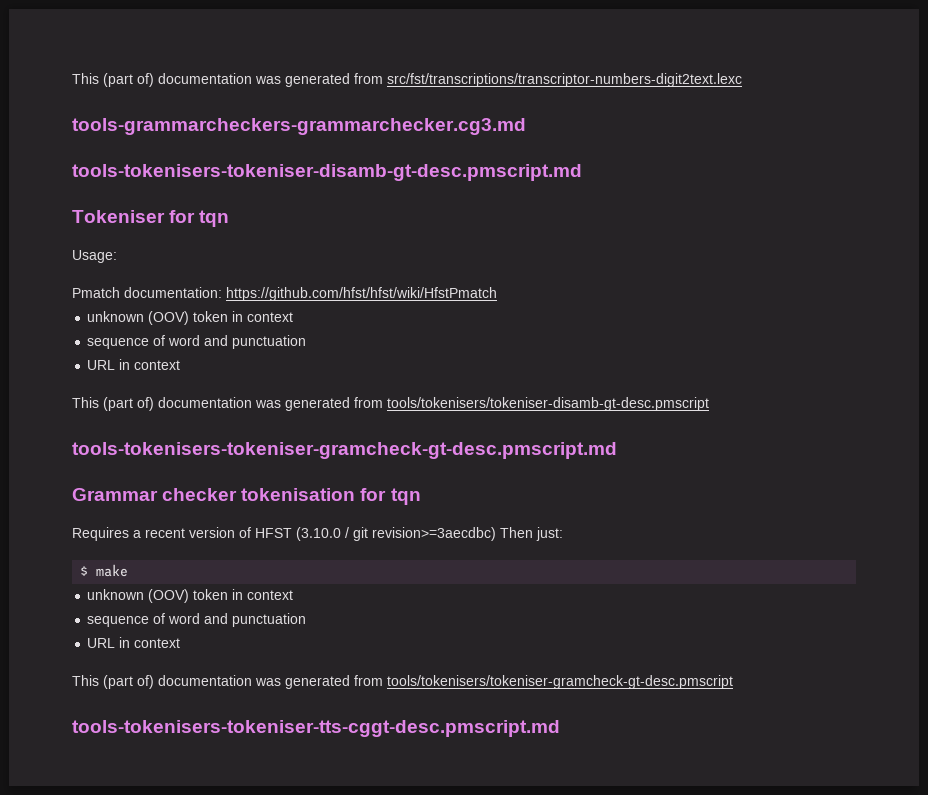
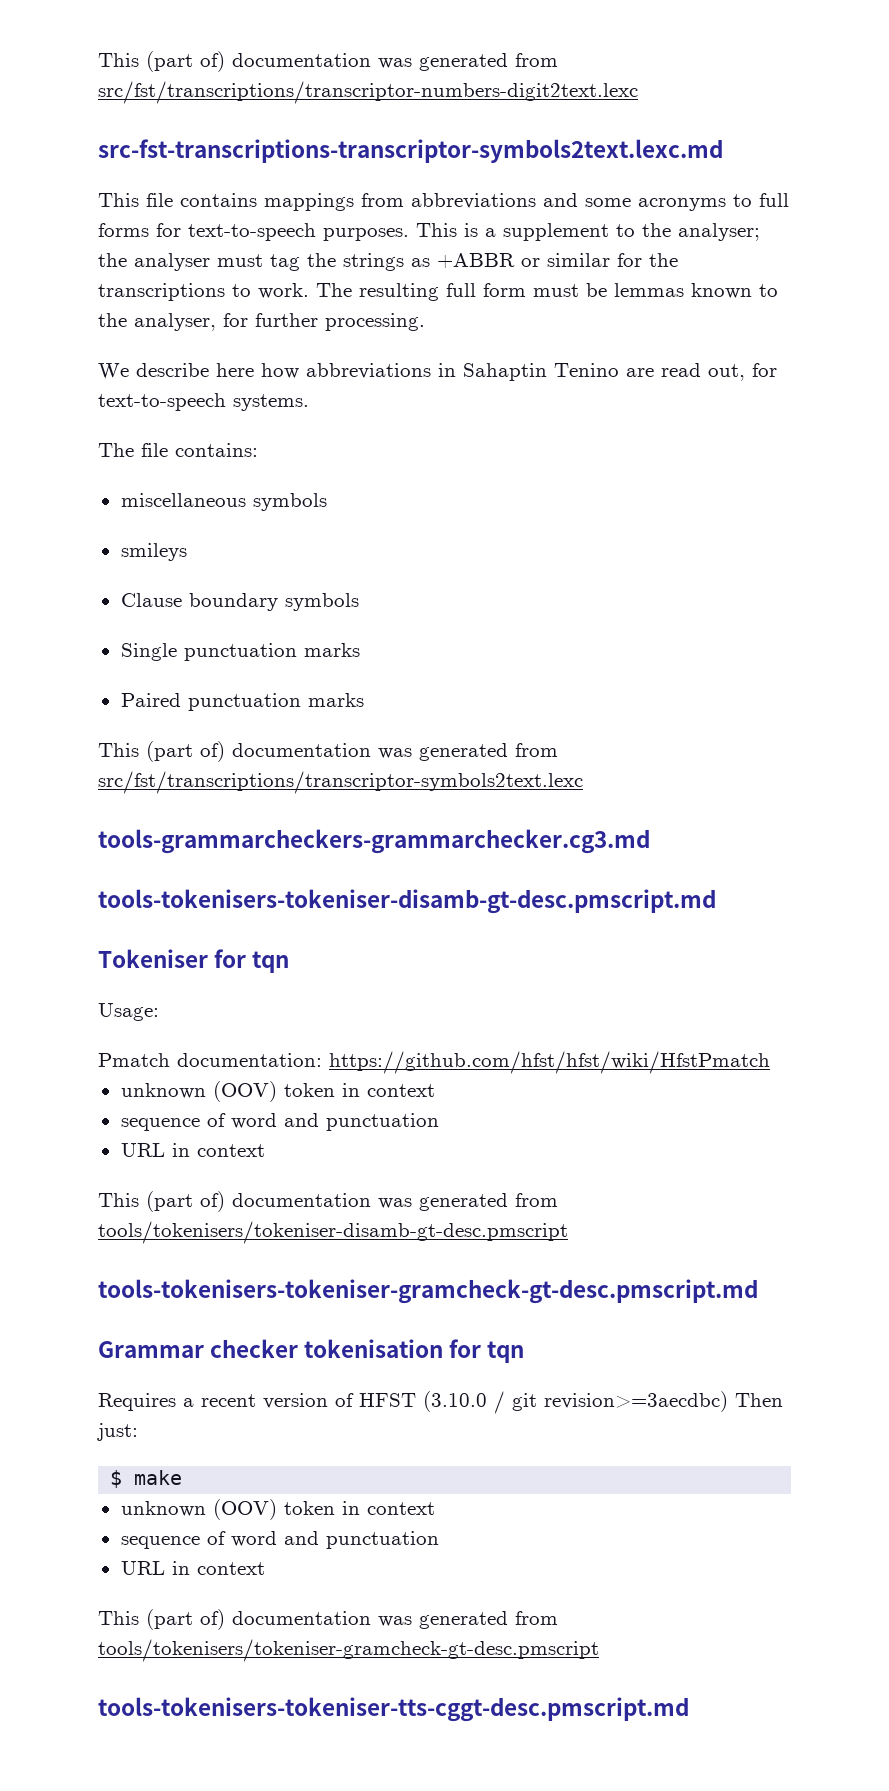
+ src-fst-transcriptions-transcriptor-symbols2text.lexc.md
+ This file contains mappings from abbreviations and some acronyms to full forms for text-to-speech purposes. This is a supplement to the analyser; the analyser must tag the strings as +ABBR or similar for the transcriptions to work. The resulting full form must be lemmas known to the analyser, for further processing.
+ We describe here how abbreviations in Sahaptin Tenino are read out, for text-to-speech systems.
+ The file contains:
+ miscellaneous symbols
+ smileys
+ Clause boundary symbols
+ Single punctuation marks
+ Paired punctuation marks
+ This (part of) documentation was generated from src/fst/transcriptions/transcriptor-symbols2text.lexc

